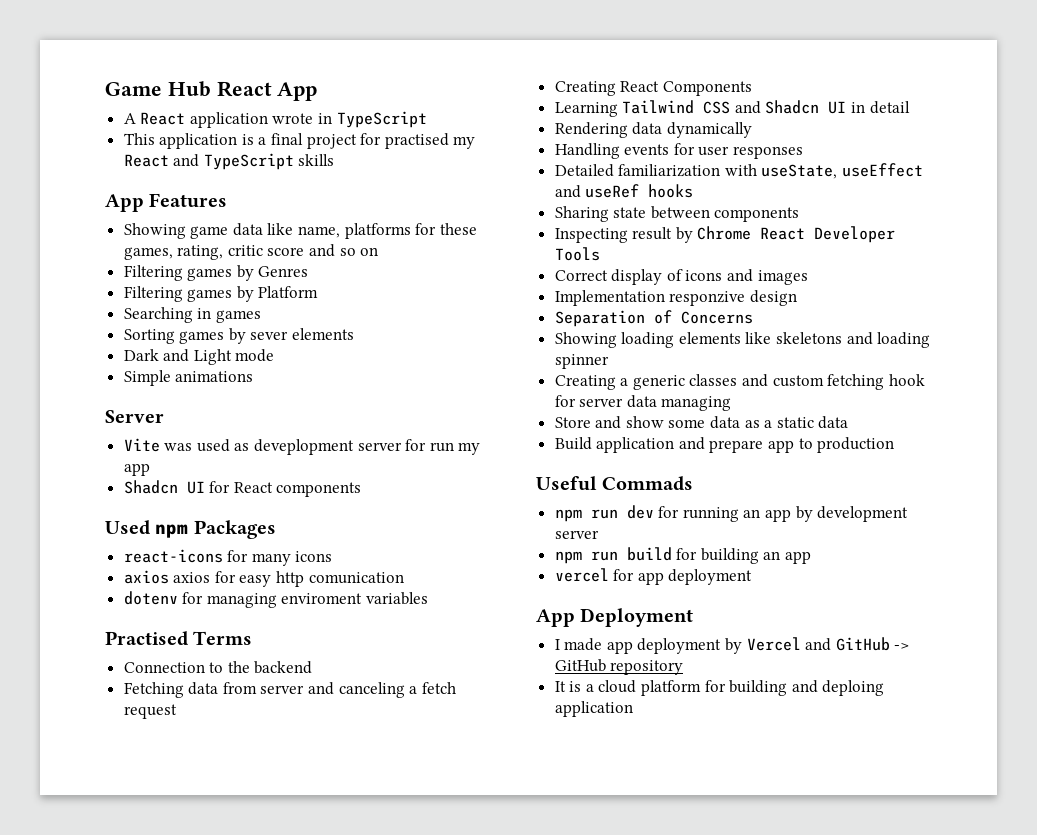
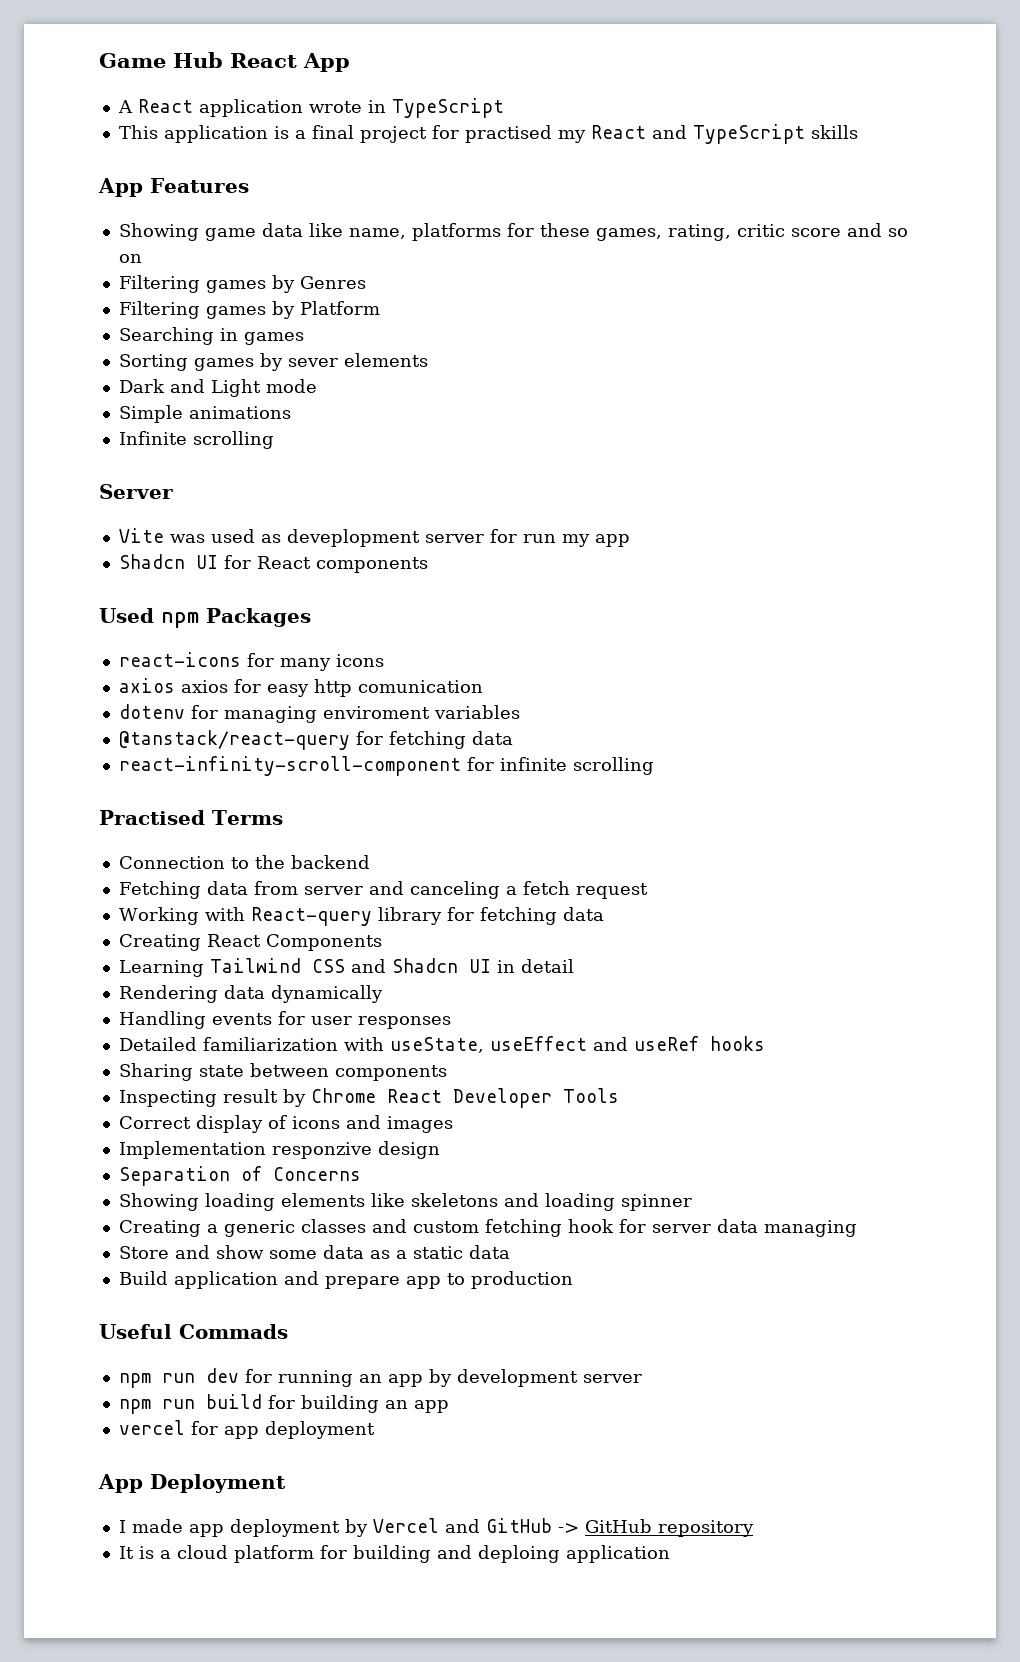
+ Infinite scrolling
+ @tanstack/react-query for fetching data
+ react-infinity-scroll-component for infinite scrolling
+ Working with React-query library for fetching data

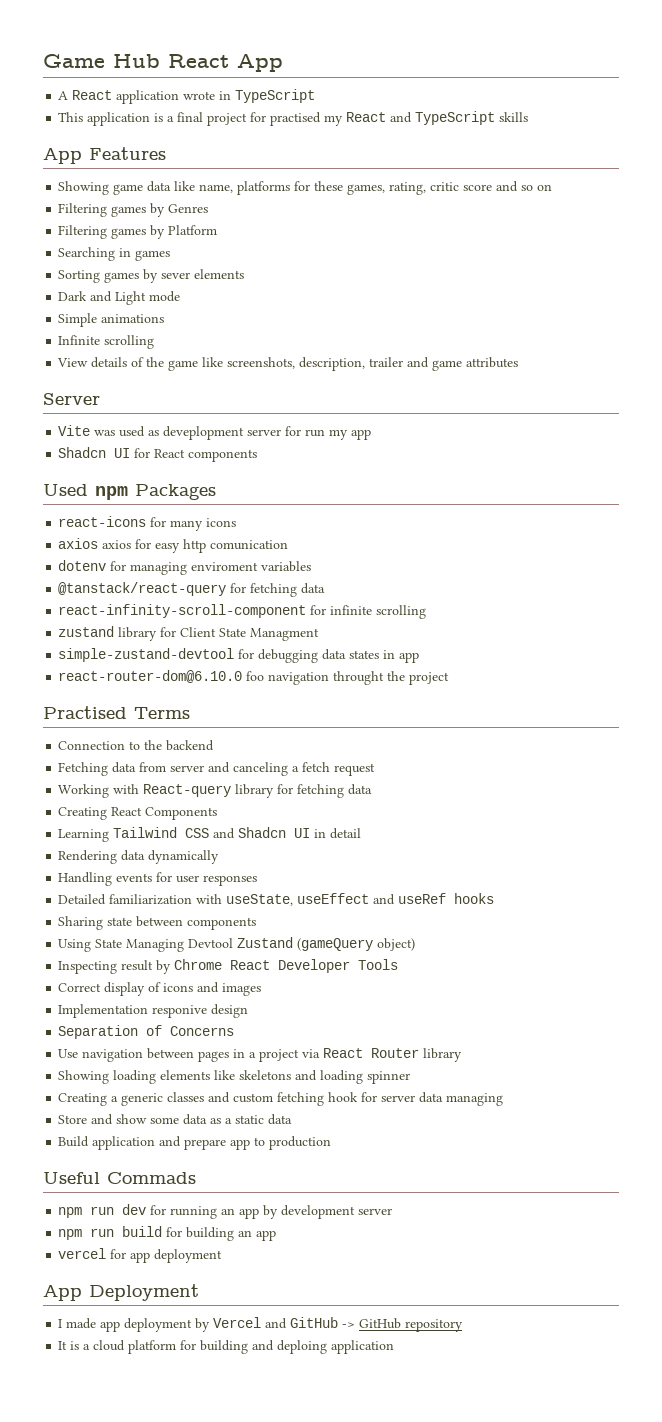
+ View details of the game like screenshots, description, trailer and game attributes
+ zustand library for Client State Managment
+ simple-zustand-devtool for debugging data states in app
+ react-router-dom@6.10.0 foo navigation throught the project
+ Using State Managing Devtool Zustand (gameQuery object)
- Implementation responzive design
+ Implementation responive design
+ Use navigation between pages in a project via React Router library

